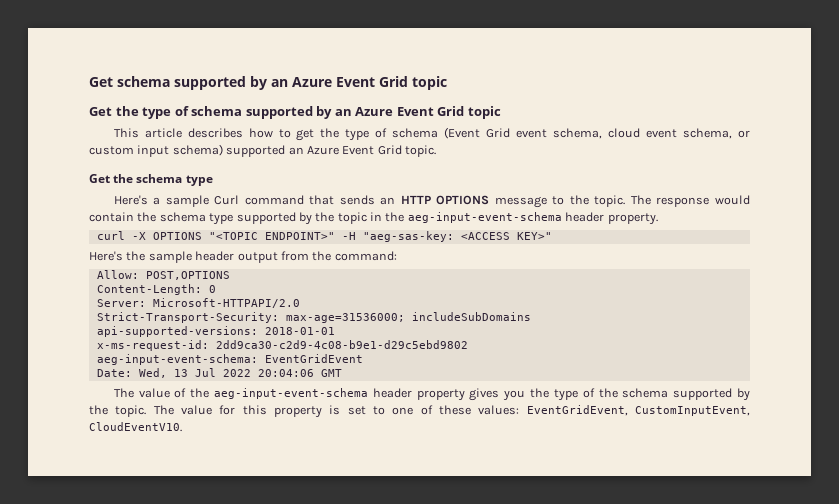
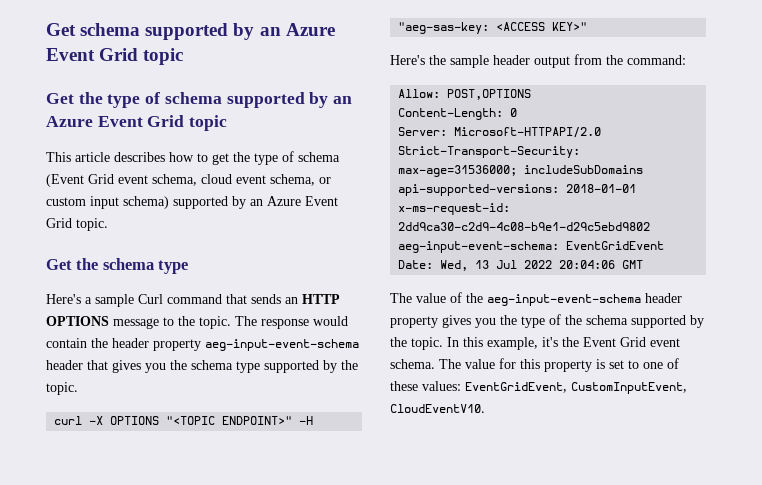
- This article describes how to get the type of schema (Event Grid event schema, cloud event schema, or custom input schema) supported an Azure Event Grid topic.
+ This article describes how to get the type of schema (Event Grid event schema, cloud event schema, or custom input schema) supported by an Azure Event Grid topic.
- The response would contain the schema type supported by the topic in the aeg-input-event-schema header property.
+ The response would contain the header property aeg-input-event-schema header that gives you the schema type supported by the topic.
+ In this example, it's the Event Grid event schema.

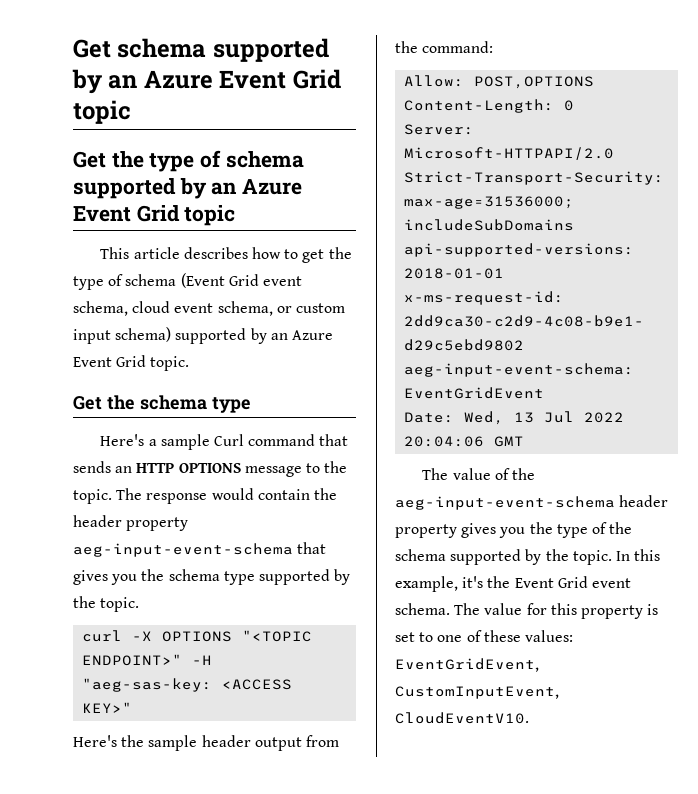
- The response would contain the header property aeg-input-event-schema header that gives you the schema type supported by the topic.
+ The response would contain the header property aeg-input-event-schema that gives you the schema type supported by the topic.

